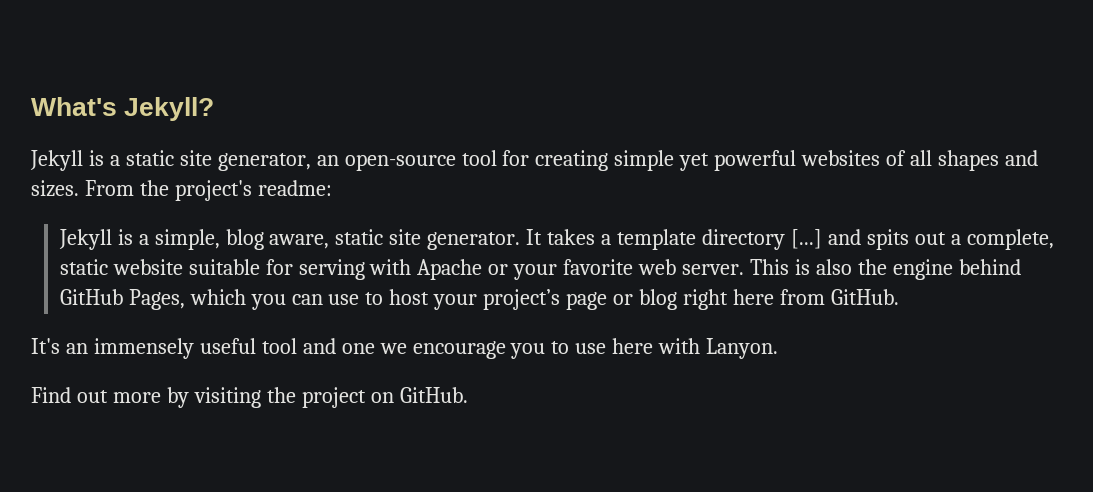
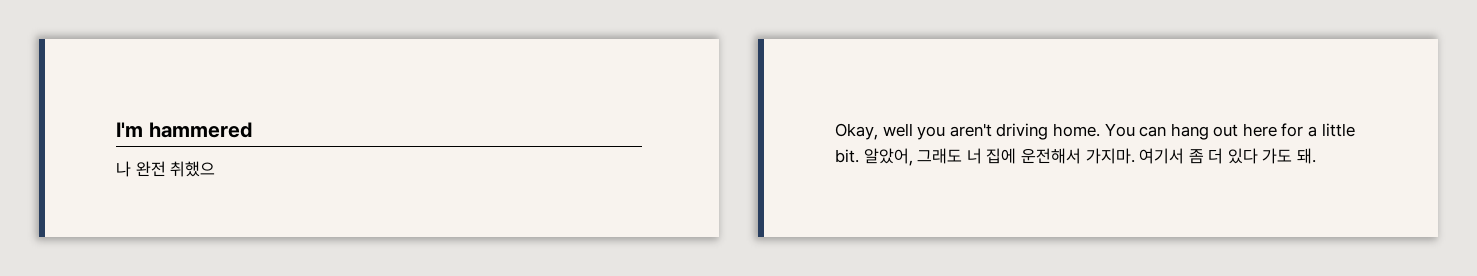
- What's Jekyll?
- Jekyll is a static site generator, an open-source tool for creating simple yet powerful websites of all shapes and sizes. From the project's readme:
- Jekyll is a simple, blog aware, static site generator. It takes a template directory [...] and spits out a complete, static website suitable for serving with Apache or your favorite web server. This is also the engine behind GitHub Pages, which you can use to host your project’s page or blog right here from GitHub.
- It's an immensely useful tool and one we encourage you to use here with Lanyon.
- Find out more by visiting the project on GitHub.
+ I'm hammered
+ 나 완전 취했으
+ Okay, well you aren't driving home. You can hang out here for a little bit. 알았어, 그래도 너 집에 운전해서 가지마. 여기서 좀 더 있다 가도 돼.

